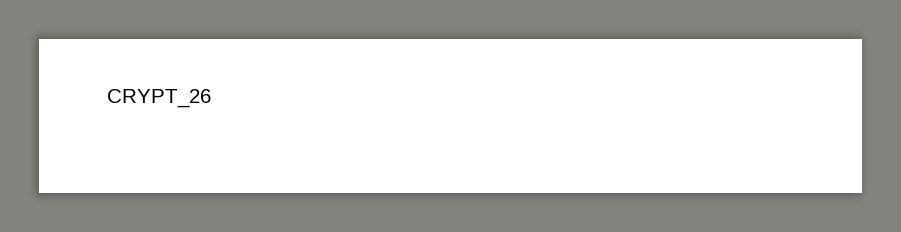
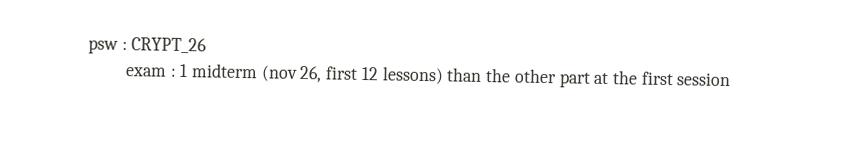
- CRYPT_26
+ psw : CRYPT_26
+ exam : 1 midterm (nov 26, first 12 lessons) than the other part at the first session

